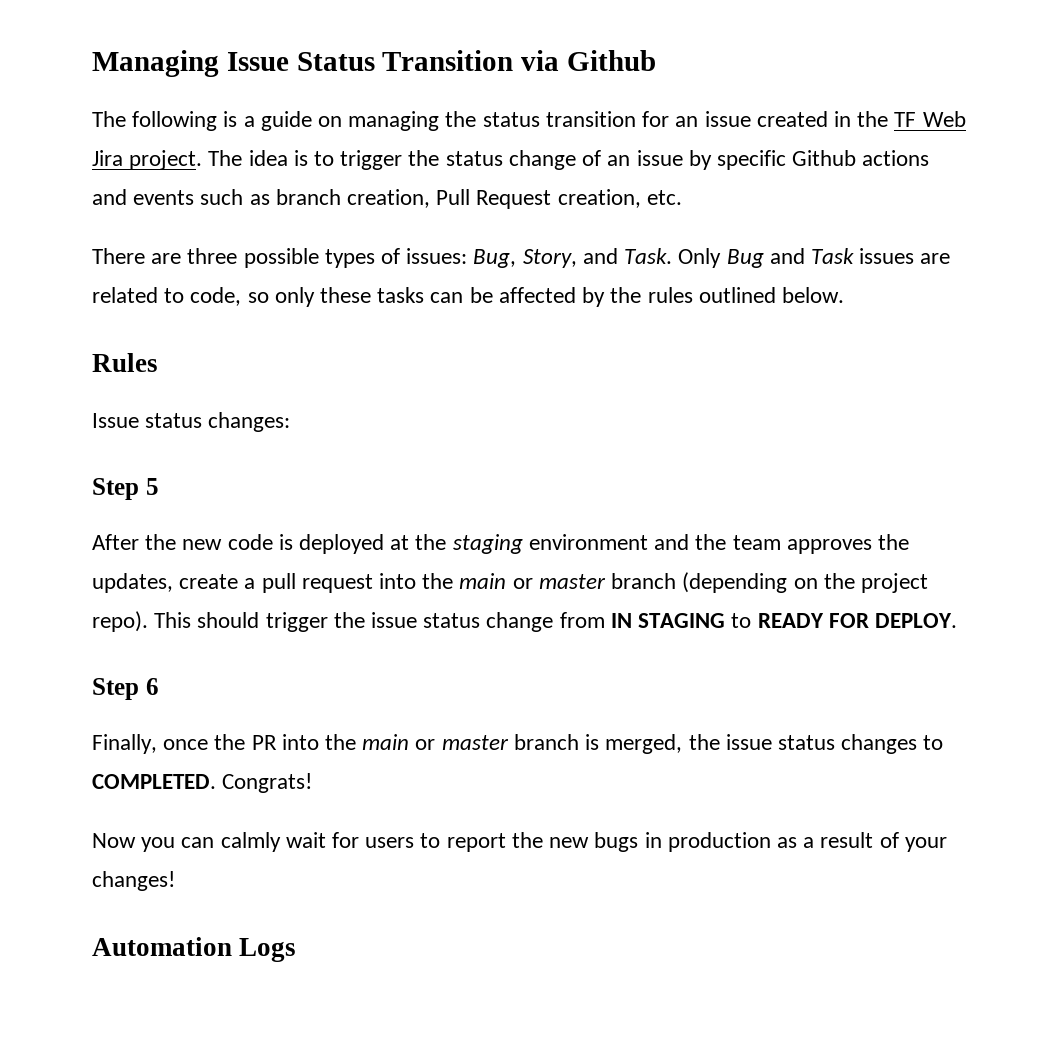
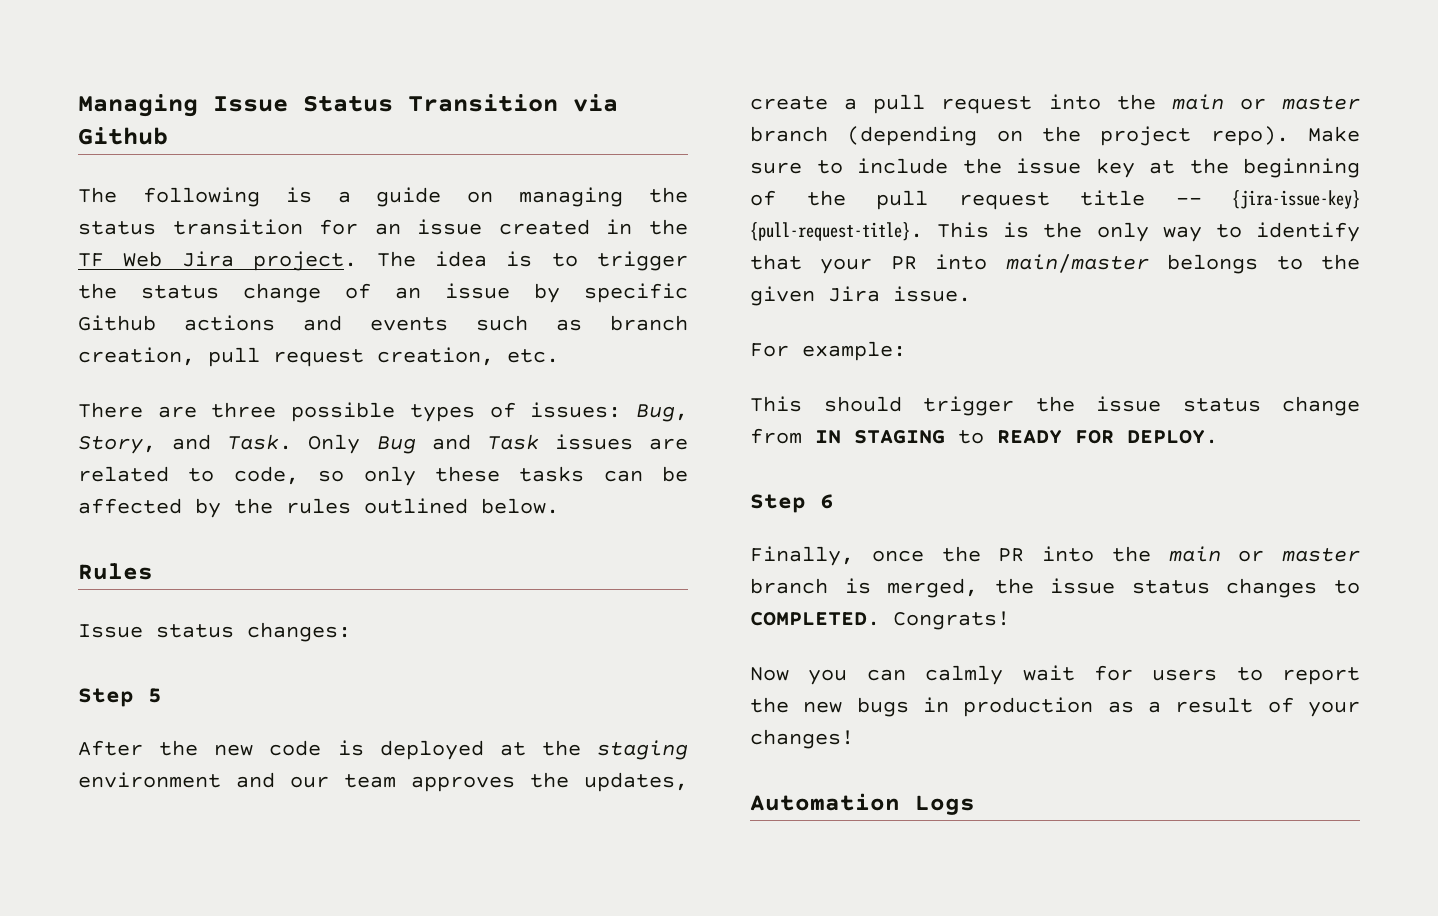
- The idea is to trigger the status change of an issue by specific Github actions and events such as branch creation, Pull Request creation, etc.
+ The idea is to trigger the status change of an issue by specific Github actions and events such as branch creation, pull request creation, etc.
- After the new code is deployed at the staging environment and the team approves the updates, create a pull request into the main or master branch (depending on the project repo). This should trigger the issue status change from IN STAGING to READY FOR DEPLOY.
+ After the new code is deployed at the staging environment and our team approves the updates, create a pull request into the main or master branch (depending on the project repo). Make sure to include the issue key at the beginning of the pull request title -- {jira-issue-key} {pull-request-title}. This is the only way to identify that your PR into main/master belongs to the given Jira issue.
+ For example:
+ This should trigger the issue status change from IN STAGING to READY FOR DEPLOY.

